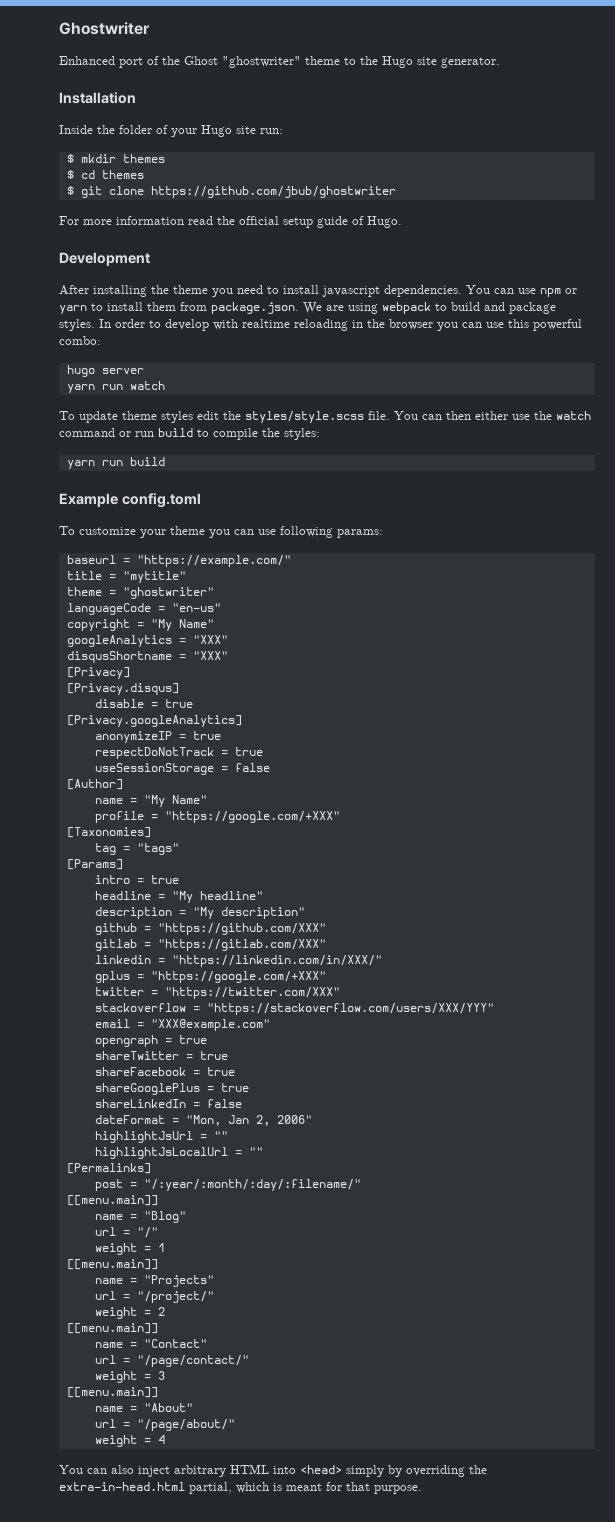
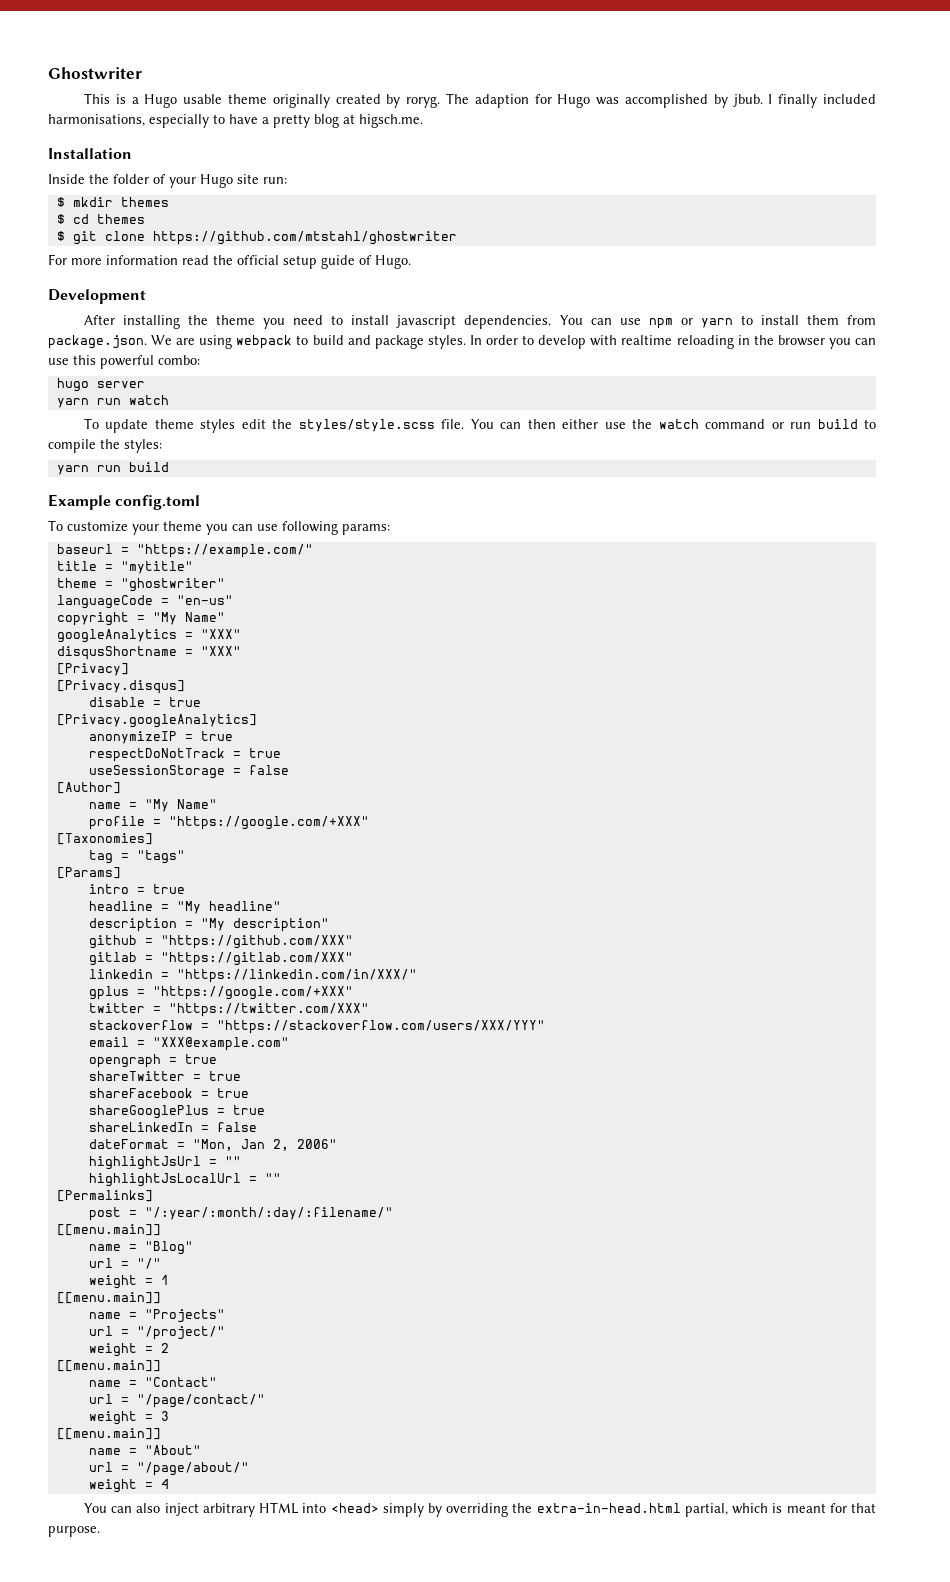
- Enhanced port of the Ghost "ghostwriter" theme to the Hugo site generator.
+ This is a Hugo usable theme originally created by roryg. The adaption for Hugo was accomplished by jbub. I finally included harmonisations, especially to have a pretty blog at higsch.me.
- $ git clone https://github.com/jbub/ghostwriter
+ $ git clone https://github.com/mtstahl/ghostwriter

